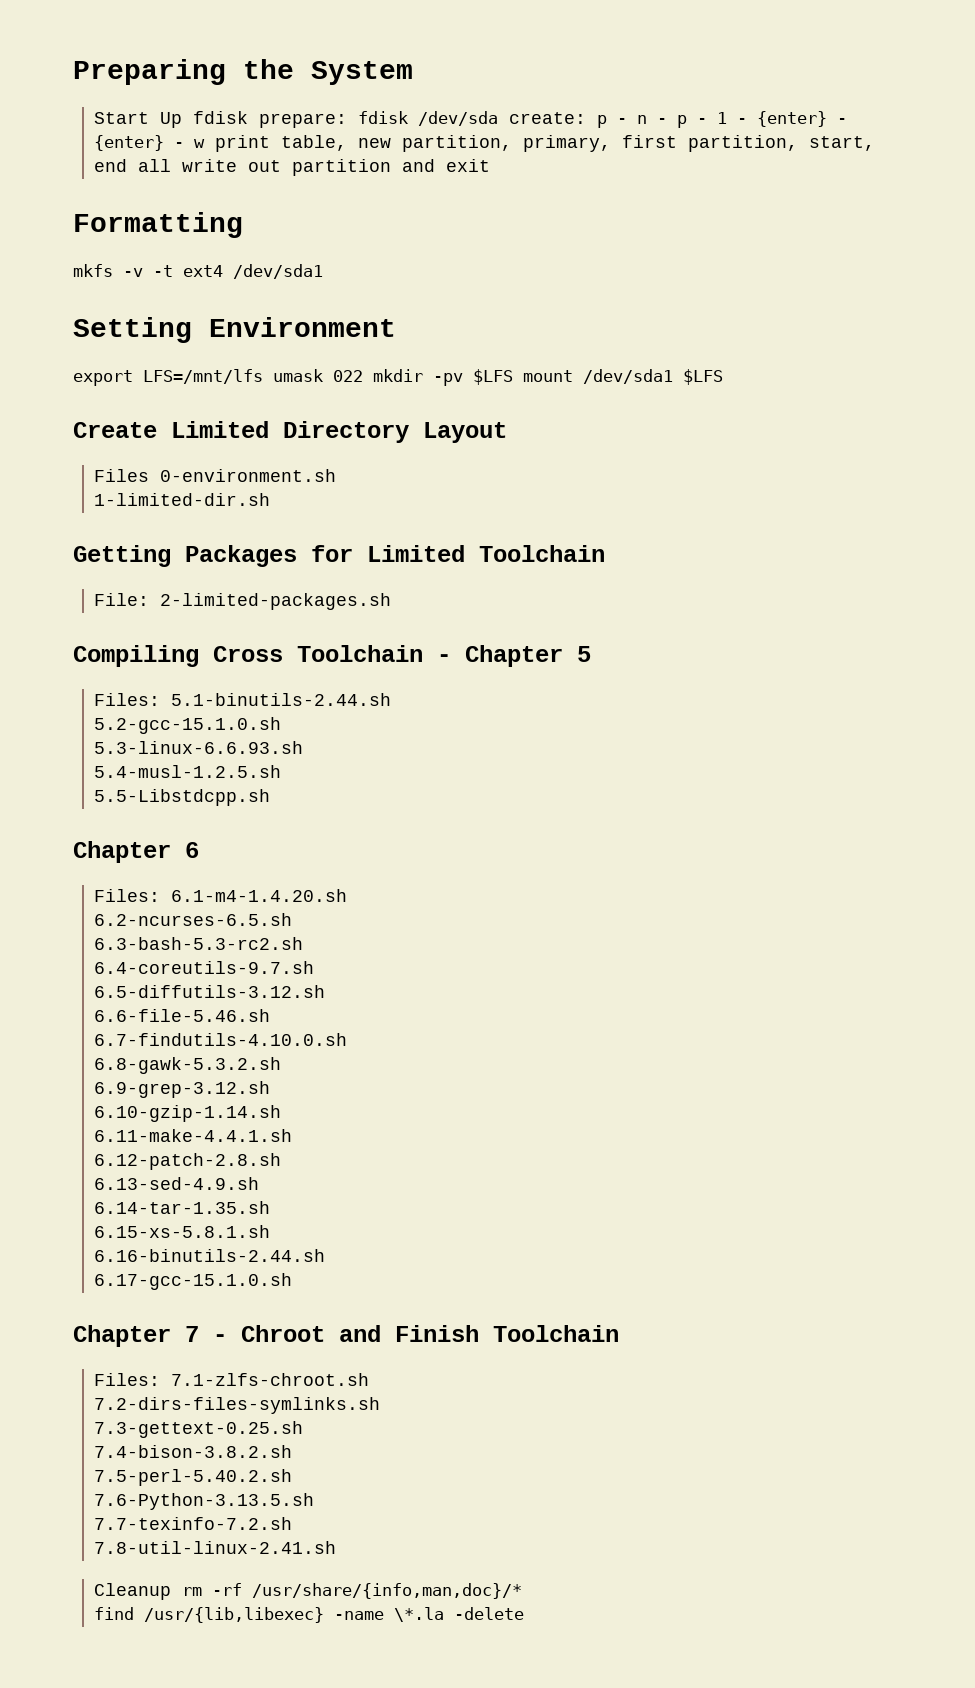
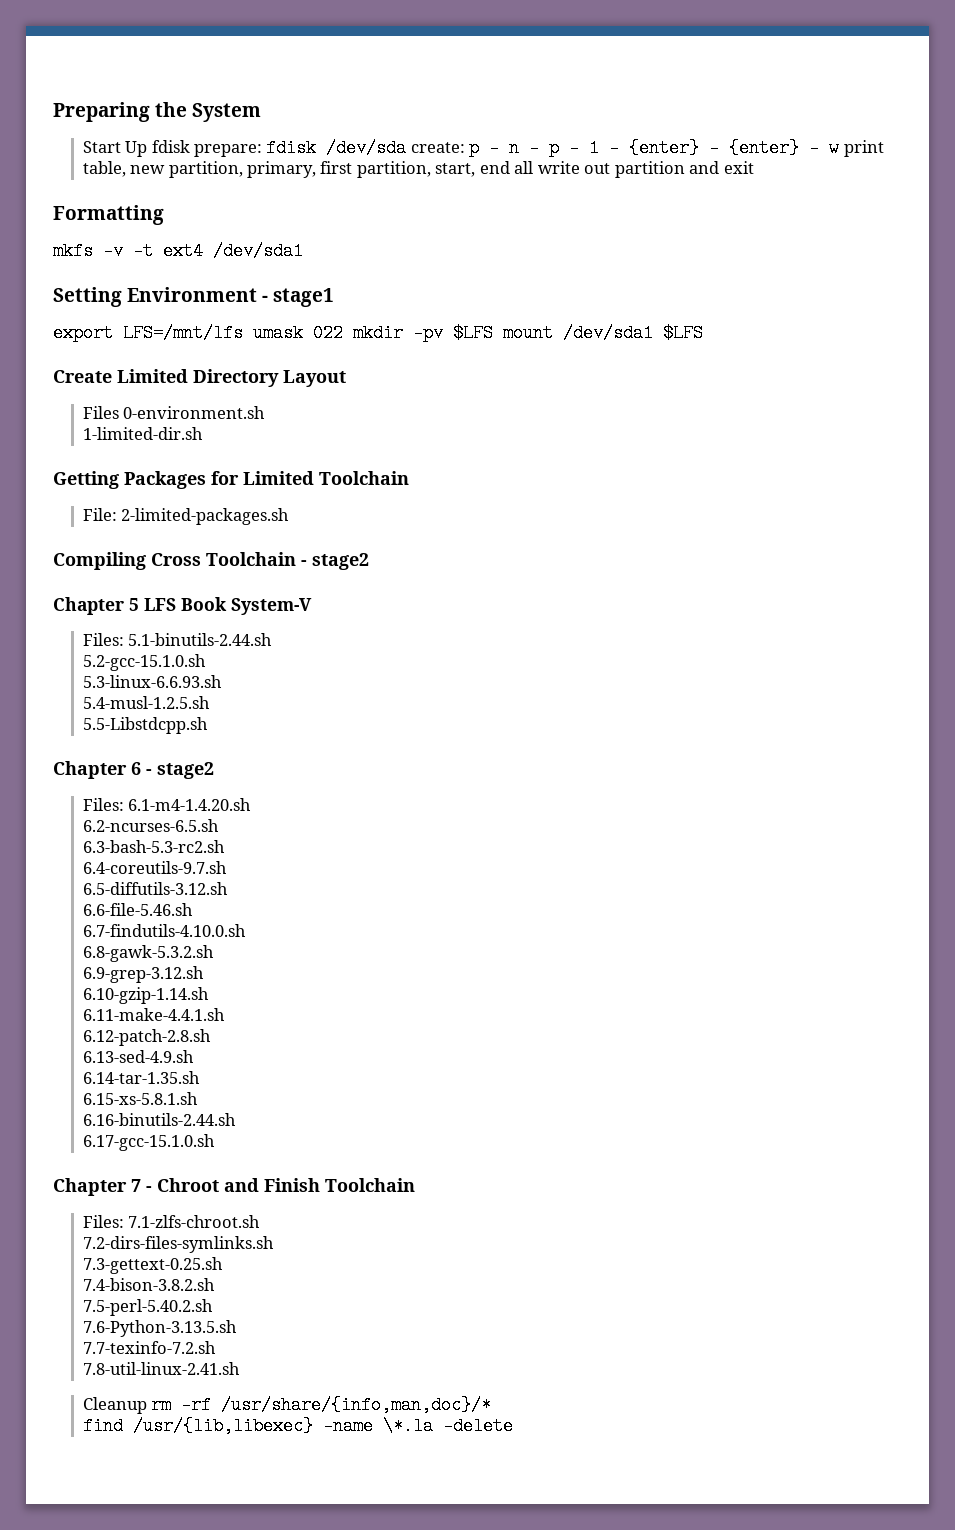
- Setting Environment
+ Setting Environment - stage1
- Compiling Cross Toolchain - Chapter 5
+ Compiling Cross Toolchain - stage2
+ Chapter 5 LFS Book System-V
- Chapter 6
+ Chapter 6 - stage2

